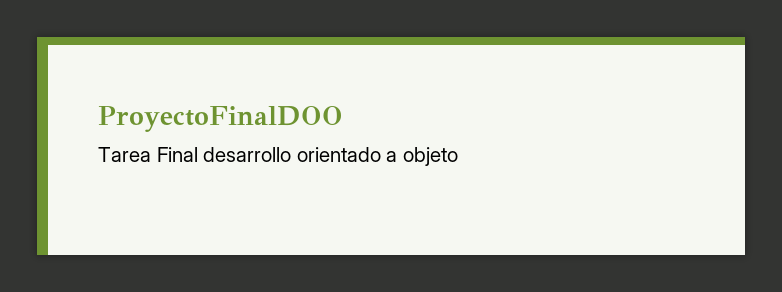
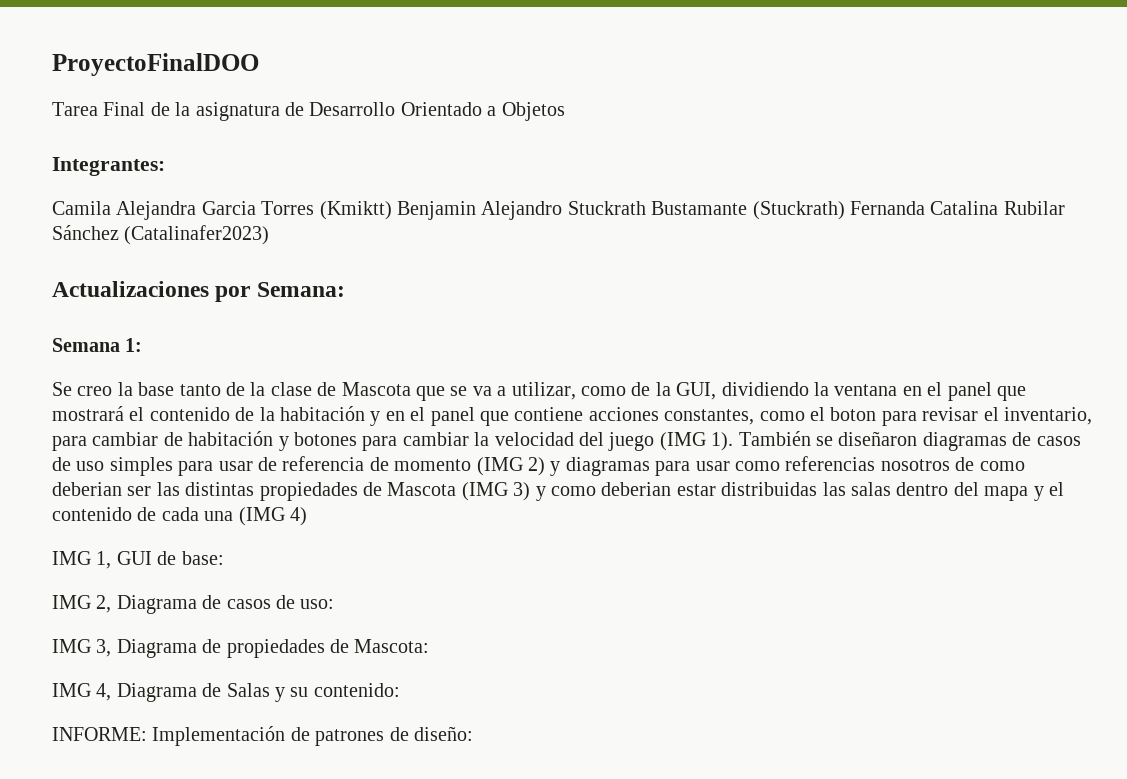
- Tarea Final desarrollo orientado a objeto
+ Tarea Final de la asignatura de Desarrollo Orientado a Objetos
+ Integrantes:
+ Camila Alejandra Garcia Torres (Kmiktt) Benjamin Alejandro Stuckrath Bustamante (Stuckrath) Fernanda Catalina Rubilar Sánchez (Catalinafer2023)
+ Actualizaciones por Semana:
+ Semana 1:
+ Se creo la base tanto de la clase de Mascota que se va a utilizar, como de la GUI, dividiendo la ventana en el panel que mostrará el contenido de la habitación y en el panel que contiene acciones constantes, como el boton para revisar el inventario, para cambiar de habitación y botones para cambiar la velocidad del juego (IMG 1). También se diseñaron diagramas de casos de uso simples para usar de referencia de momento (IMG 2) y diagramas para usar como referencias nosotros de como deberian ser las distintas propiedades de Mascota (IMG 3) y como deberian estar distribuidas las salas dentro del mapa y el contenido de cada una (IMG 4)
+ IMG 1, GUI de base:
+ IMG 2, Diagrama de casos de uso:
+ IMG 3, Diagrama de propiedades de Mascota:
+ IMG 4, Diagrama de Salas y su contenido:
+ INFORME: Implementación de patrones de diseño:

